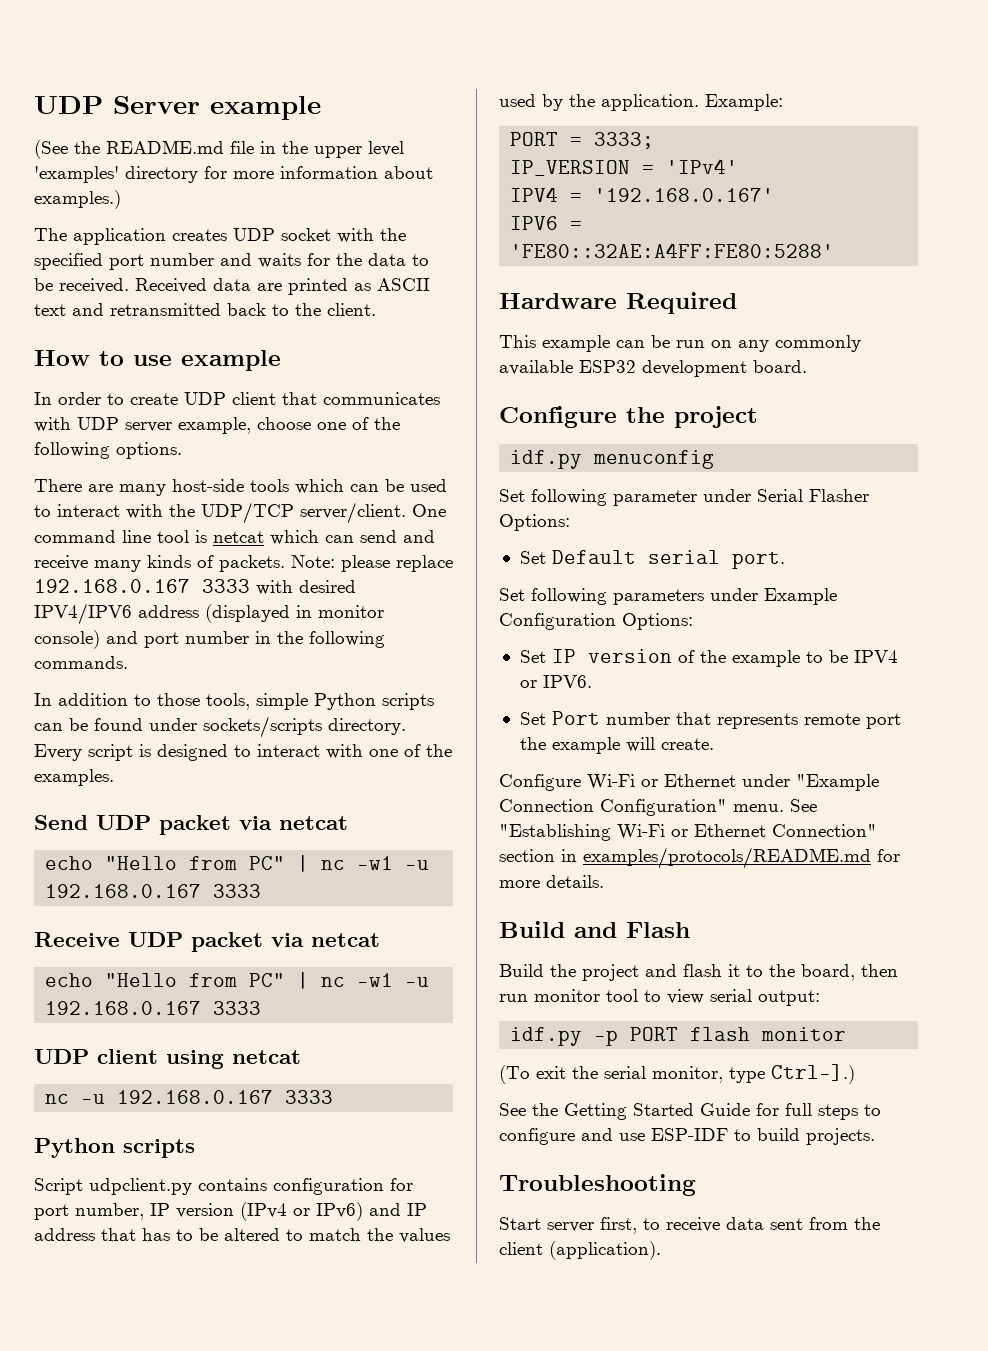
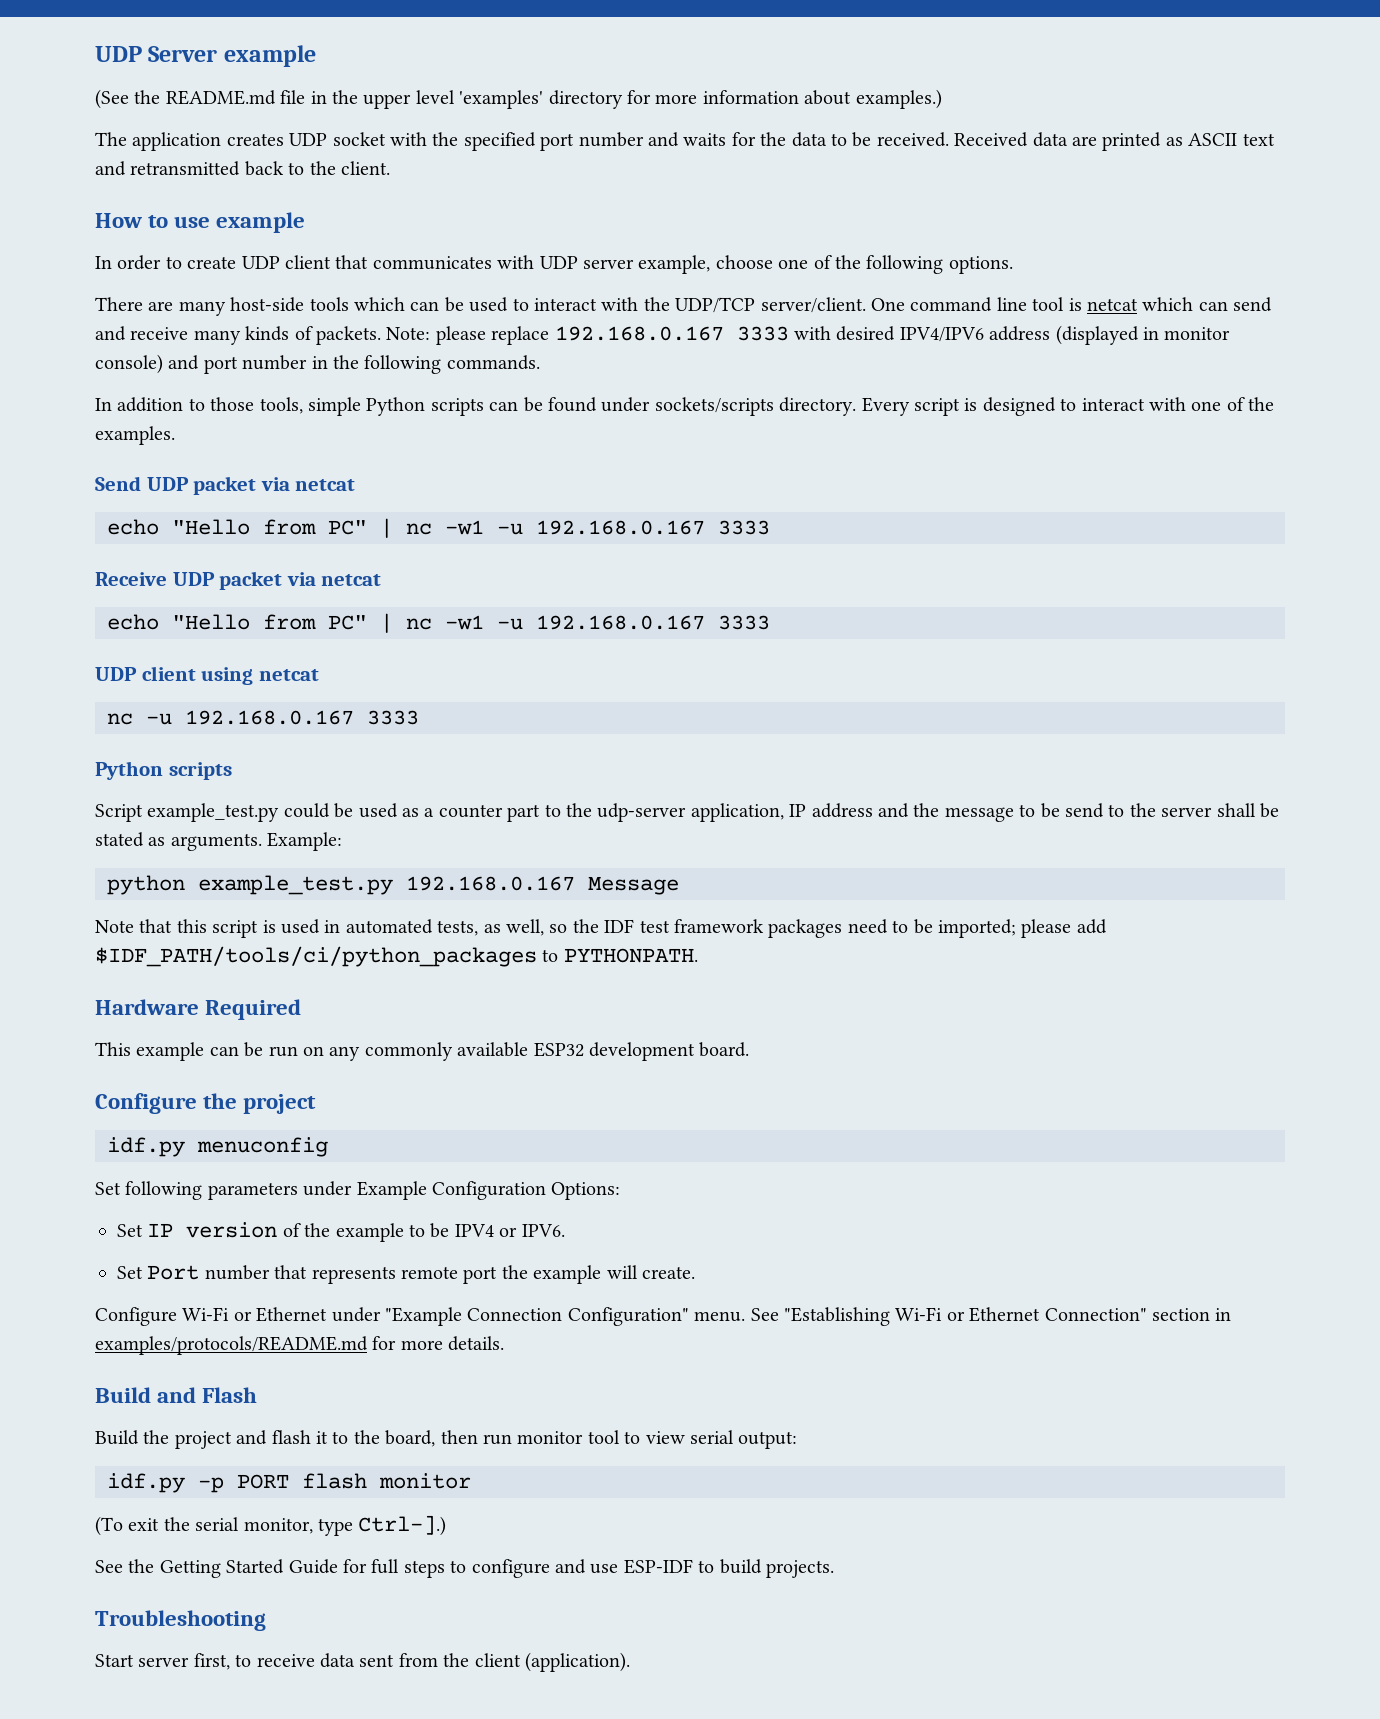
- Script udpclient.py contains configuration for port number, IP version (IPv4 or IPv6) and IP address that has to be altered to match the values used by the application. Example:
- PORT = 3333;
- IP_VERSION = 'IPv4'
- IPV4 = '192.168.0.167'
- IPV6 = 'FE80::32AE:A4FF:FE80:5288'
+ Script example_test.py could be used as a counter part to the udp-server application, IP address and the message to be send to the server shall be stated as arguments. Example:
+ python example_test.py 192.168.0.167 Message
+ Note that this script is used in automated tests, as well, so the IDF test framework packages need to be imported; please add $IDF_PATH/tools/ci/python_packages to PYTHONPATH.
- Set following parameter under Serial Flasher Options:
- Set Default serial port.

